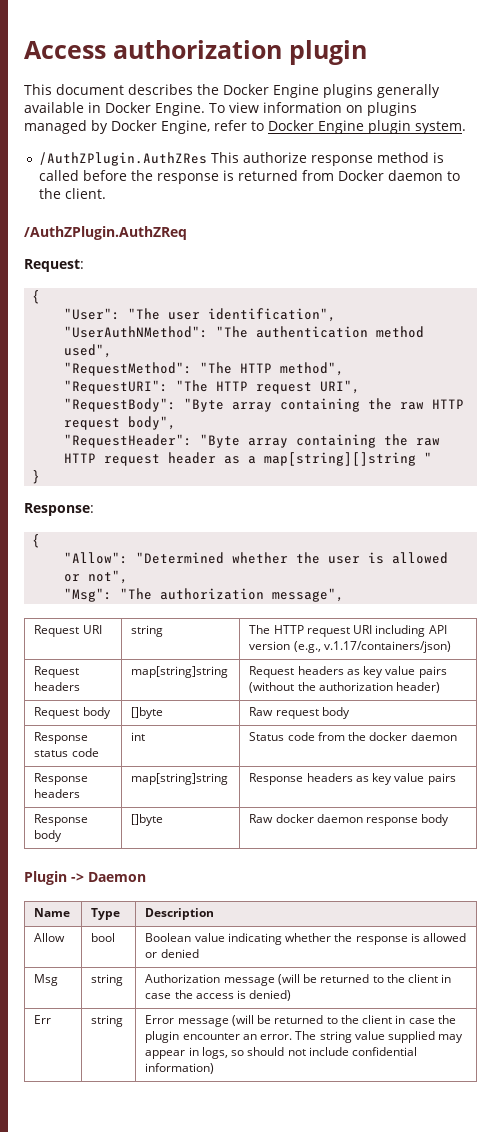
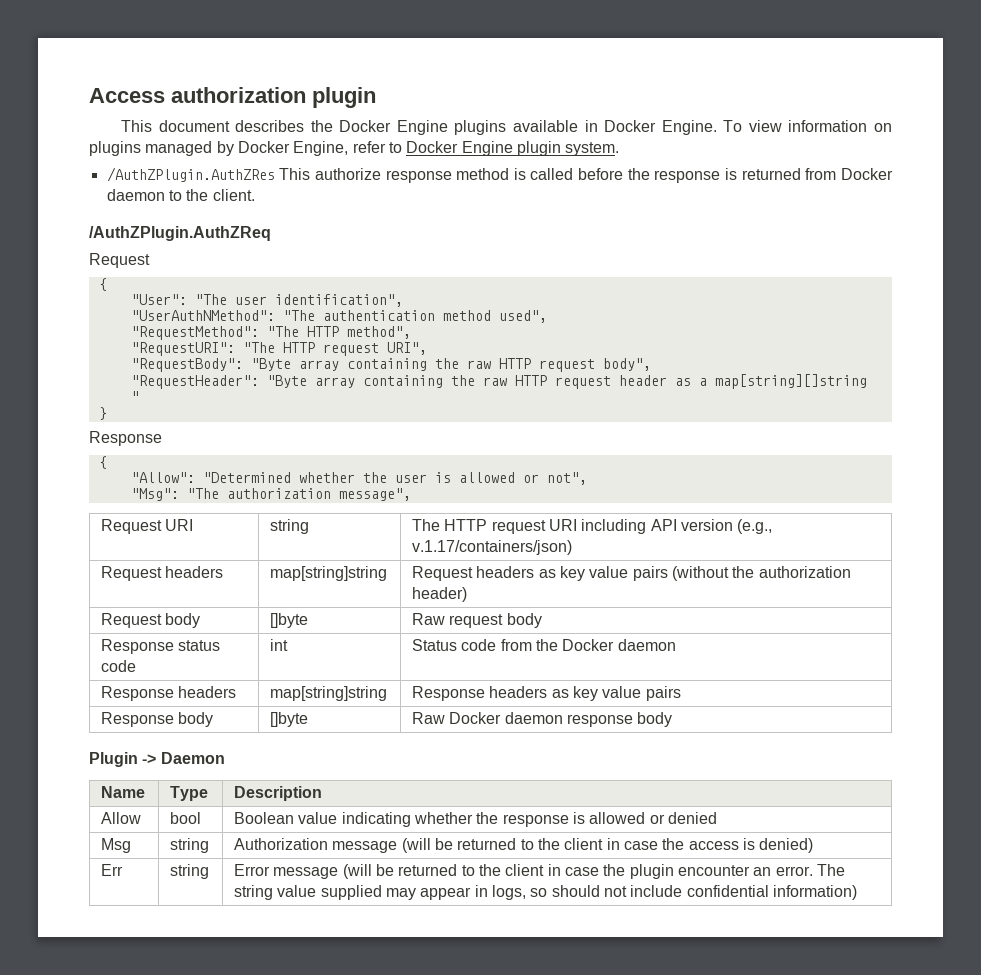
- This document describes the Docker Engine plugins generally available in Docker Engine.
+ This document describes the Docker Engine plugins available in Docker Engine.
  /AuthZPlugin.AuthZReq
- Request:
+ Request
  }
- Response:
+ Response
- Response status code | int | Status code from the docker daemon
+ Response status code | int | Status code from the Docker daemon
- Response body | []byte | Raw docker daemon response body
+ Response body | []byte | Raw Docker daemon response body

